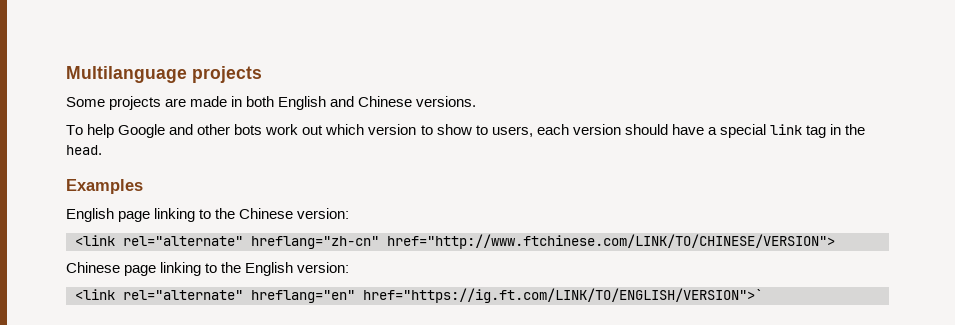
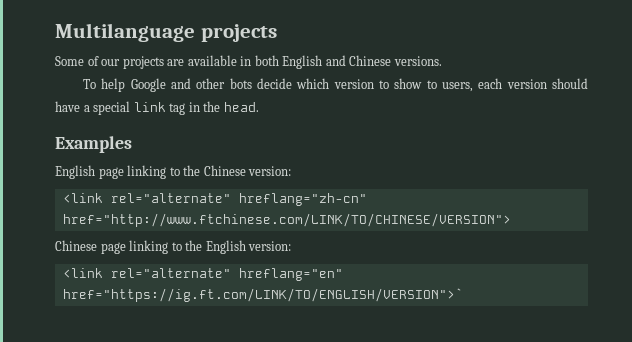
- Some projects are made in both English and Chinese versions.
+ Some of our projects are available in both English and Chinese versions.
- To help Google and other bots work out which version to show to users, each version should have a special link tag in the head.
+ To help Google and other bots decide which version to show to users, each version should have a special link tag in the head.

